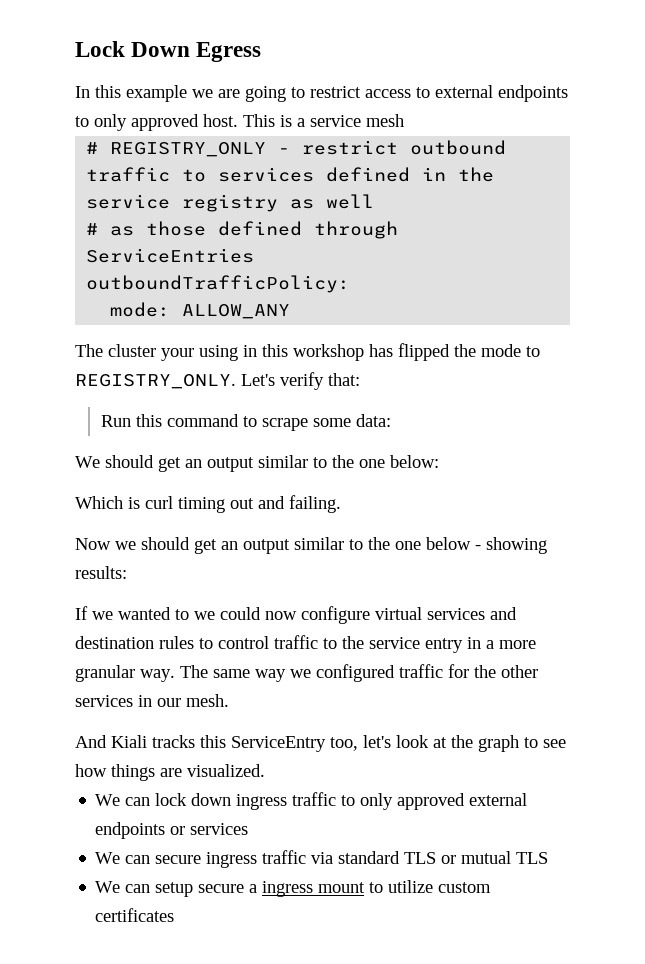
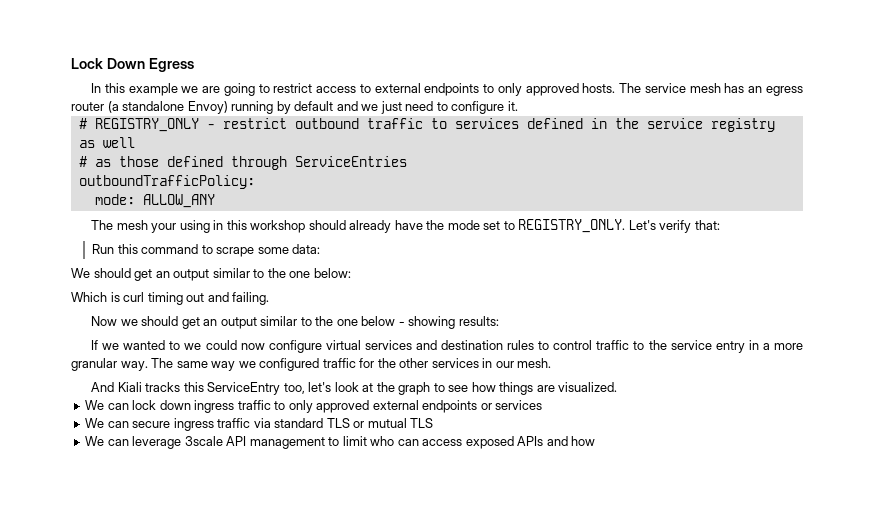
- In this example we are going to restrict access to external endpoints to only approved host. This is a service mesh
+ In this example we are going to restrict access to external endpoints to only approved hosts. The service mesh has an egress router (a standalone Envoy) running by default and we just need to configure it.
- The cluster your using in this workshop has flipped the mode to REGISTRY_ONLY.
+ The mesh your using in this workshop should already have the mode set to REGISTRY_ONLY.
- We can setup secure a ingress mount to utilize custom certificates
+ We can leverage 3scale API management to limit who can access exposed APIs and how

